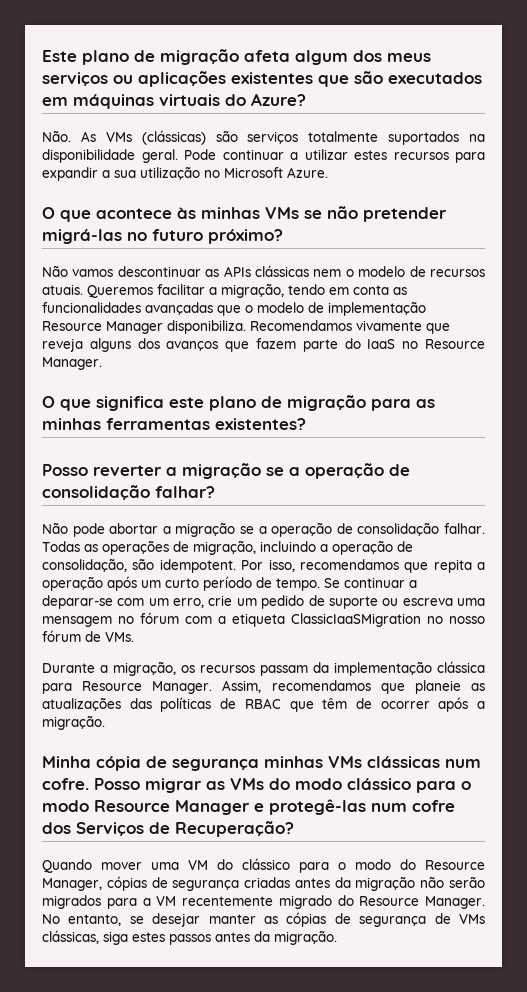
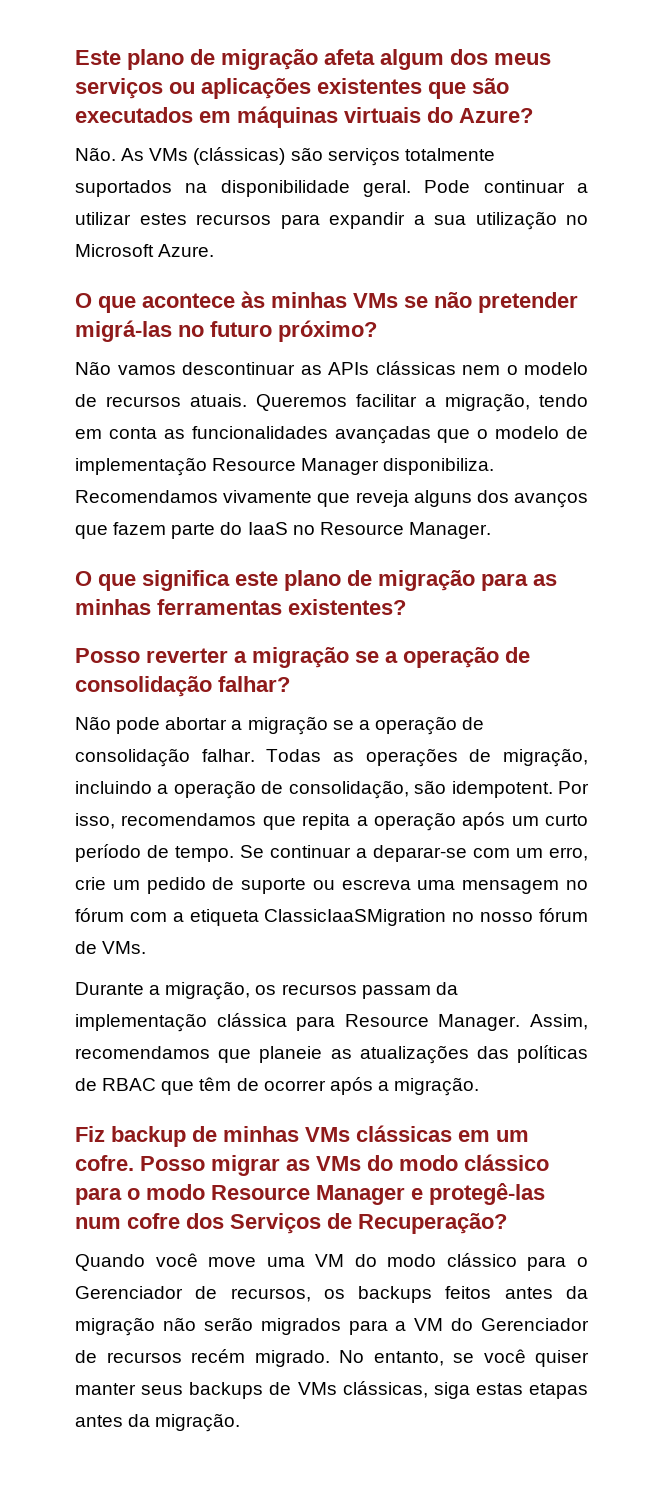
- Minha cópia de segurança minhas VMs clássicas num cofre.
+ Fiz backup de minhas VMs clássicas em um cofre.
- Quando mover uma VM do clássico para o modo do Resource Manager, cópias de segurança criadas antes da migração não serão migrados para a VM recentemente migrado do Resource Manager. No entanto, se desejar manter as cópias de segurança de VMs clássicas, siga estes passos antes da migração.
+ Quando você move uma VM do modo clássico para o Gerenciador de recursos, os backups feitos antes da migração não serão migrados para a VM do Gerenciador de recursos recém migrado. No entanto, se você quiser manter seus backups de VMs clássicas, siga estas etapas antes da migração.

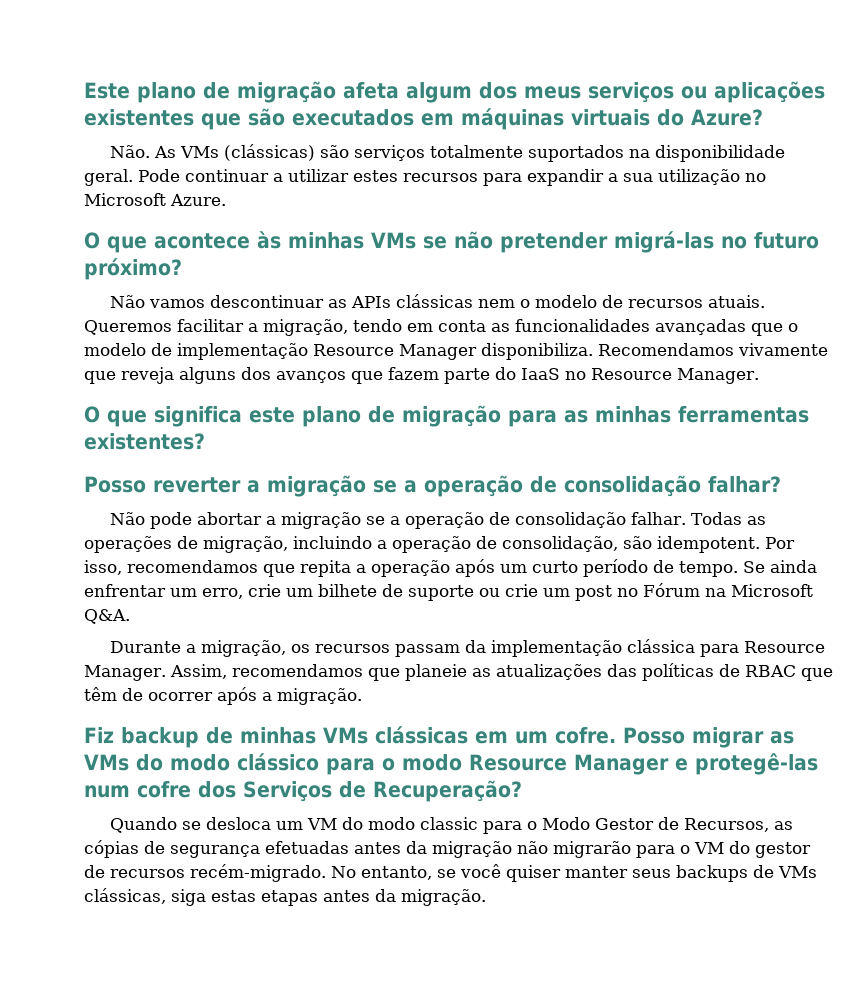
- Se continuar a deparar-se com um erro, crie um pedido de suporte ou escreva uma mensagem no fórum com a etiqueta ClassicIaaSMigration no nosso fórum de VMs.
+ Se ainda enfrentar um erro, crie um bilhete de suporte ou crie um post no Fórum na Microsoft Q&A.
- Quando você move uma VM do modo clássico para o Gerenciador de recursos, os backups feitos antes da migração não serão migrados para a VM do Gerenciador de recursos recém migrado.
+ Quando se desloca um VM do modo classic para o Modo Gestor de Recursos, as cópias de segurança efetuadas antes da migração não migrarão para o VM do gestor de recursos recém-migrado.

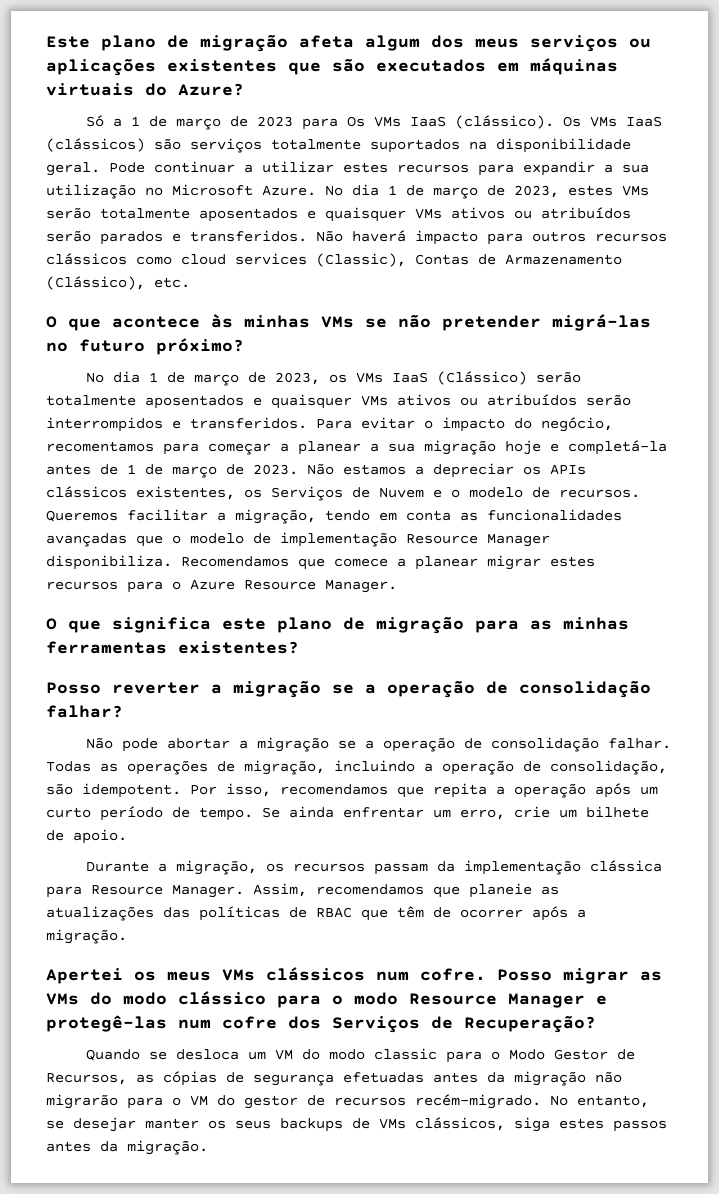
- Não. As VMs (clássicas) são serviços totalmente suportados na disponibilidade geral.
+ Só a 1 de março de 2023 para Os VMs IaaS (clássico). Os VMs IaaS (clássicos) são serviços totalmente suportados na disponibilidade geral.
+ No dia 1 de março de 2023, estes VMs serão totalmente aposentados e quaisquer VMs ativos ou atribuídos serão parados e transferidos. Não haverá impacto para outros recursos clássicos como cloud services (Classic), Contas de Armazenamento (Clássico), etc.
- Não vamos descontinuar as APIs clássicas nem o modelo de recursos atuais.
+ No dia 1 de março de 2023, os VMs IaaS (Clássico) serão totalmente aposentados e quaisquer VMs ativos ou atribuídos serão interrompidos e transferidos. Para evitar o impacto do negócio, recomentamos para começar a planear a sua migração hoje e completá-la antes de 1 de março de 2023. Não estamos a depreciar os APIs clássicos existentes, os Serviços de Nuvem e o modelo de recursos.
- Recomendamos vivamente que reveja alguns dos avanços que fazem parte do IaaS no Resource Manager.
+ Recomendamos que comece a planear migrar estes recursos para o Azure Resource Manager.
- Se ainda enfrentar um erro, crie um bilhete de suporte ou crie um post no Fórum na Microsoft Q&A.
+ Se ainda enfrentar um erro, crie um bilhete de apoio.
- Fiz backup de minhas VMs clássicas em um cofre.
+ Apertei os meus VMs clássicos num cofre.
- No entanto, se você quiser manter seus backups de VMs clássicas, siga estas etapas antes da migração.
+ No entanto, se desejar manter os seus backups de VMs clássicos, siga estes passos antes da migração.

